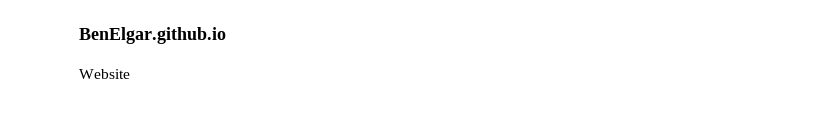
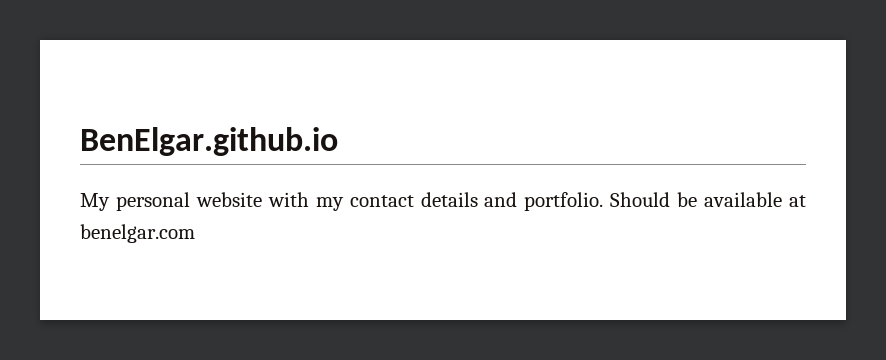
- Website
+ My personal website with my contact details and portfolio. Should be available at benelgar.com

